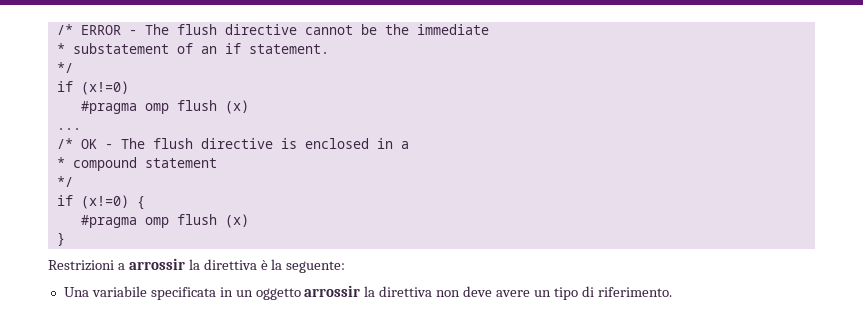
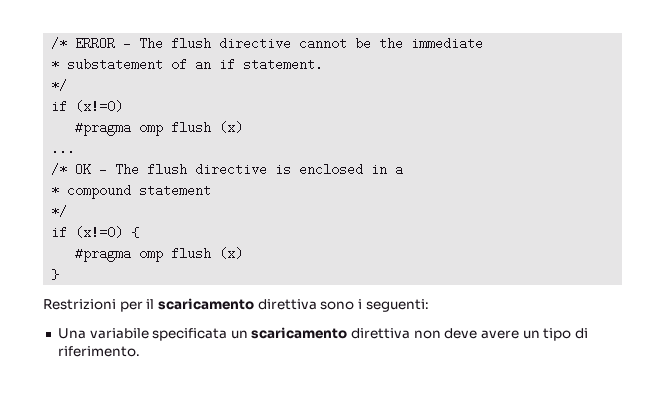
- Restrizioni a arrossir la direttiva è la seguente:
- Una variabile specificata in un oggetto arrossir la direttiva non deve avere un tipo di riferimento.
+ Restrizioni per il scaricamento direttiva sono i seguenti:
+ Una variabile specificata un scaricamento direttiva non deve avere un tipo di riferimento.

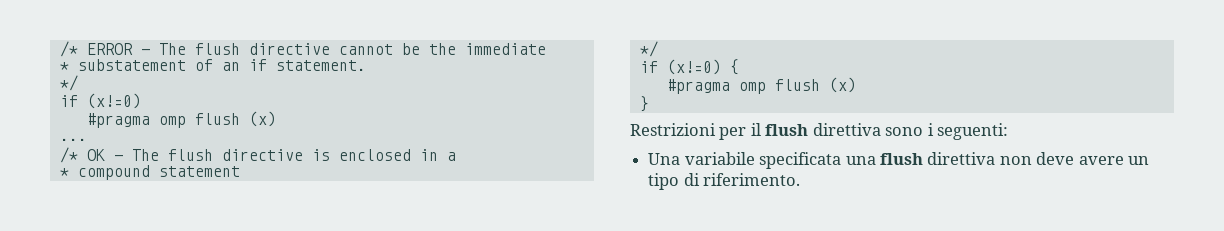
- Restrizioni per il scaricamento direttiva sono i seguenti:
+ Restrizioni per il flush direttiva sono i seguenti:
- Una variabile specificata un scaricamento direttiva non deve avere un tipo di riferimento.
+ Una variabile specificata una flush direttiva non deve avere un tipo di riferimento.

